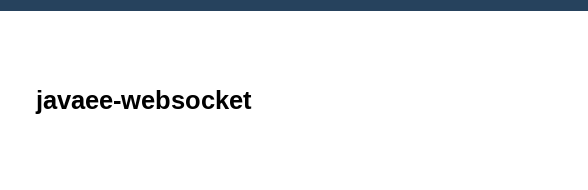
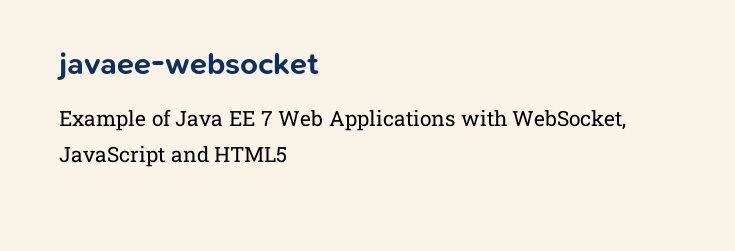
+ Example of Java EE 7 Web Applications with WebSocket, JavaScript and HTML5

